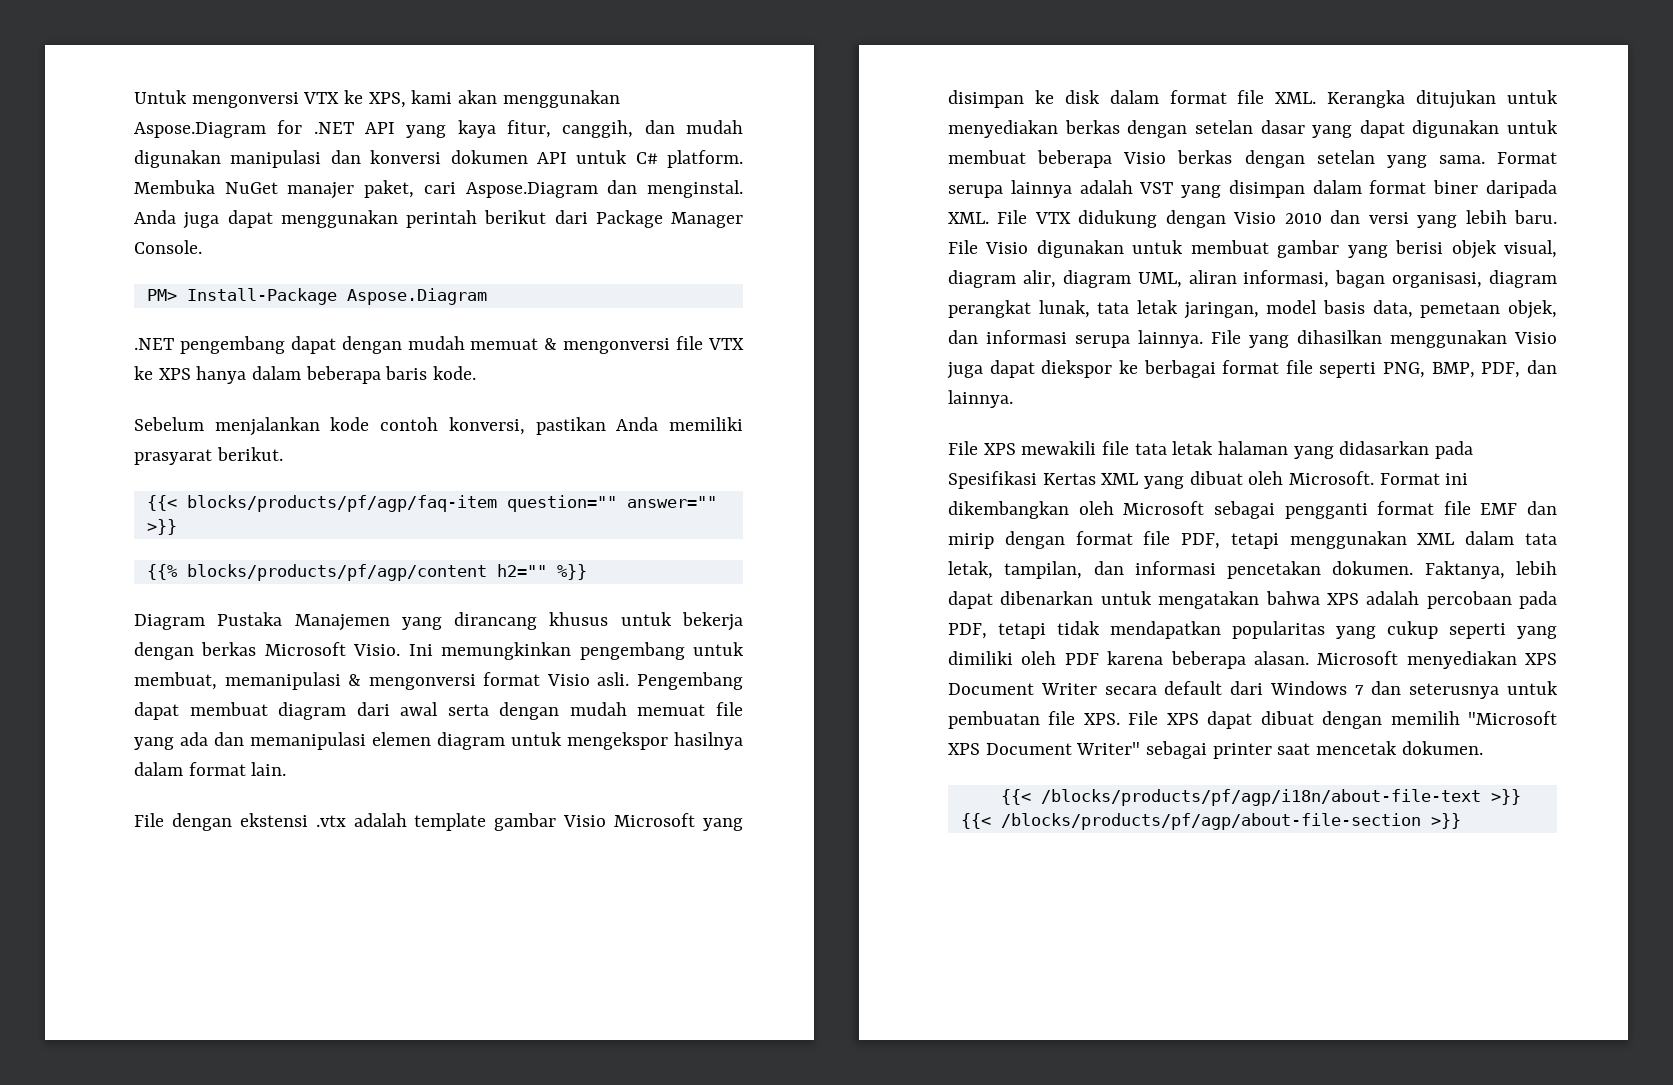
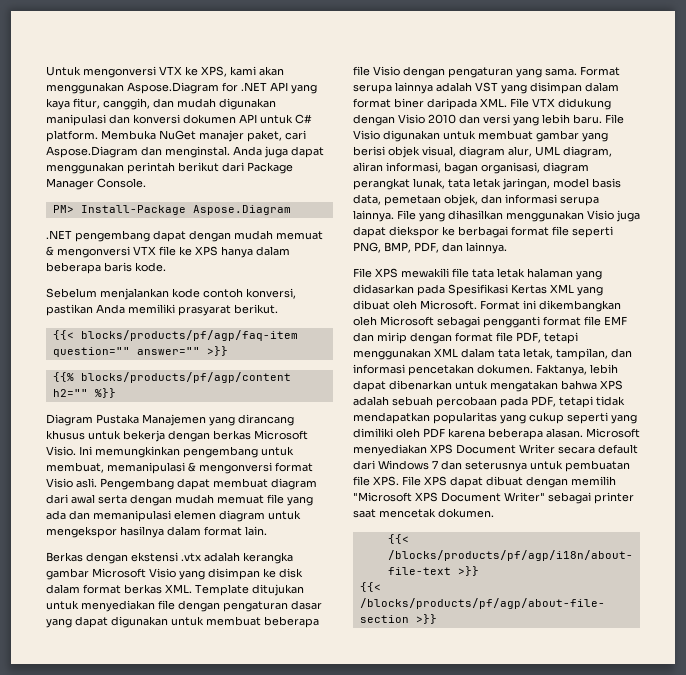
- .NET pengembang dapat dengan mudah memuat & mengonversi file VTX ke XPS hanya dalam beberapa baris kode.
+ .NET pengembang dapat dengan mudah memuat & mengonversi VTX file ke XPS hanya dalam beberapa baris kode.
- File dengan ekstensi .vtx adalah template gambar Visio Microsoft yang disimpan ke disk dalam format file XML. Kerangka ditujukan untuk menyediakan berkas dengan setelan dasar yang dapat digunakan untuk membuat beberapa Visio berkas dengan setelan yang sama.
+ Berkas dengan ekstensi .vtx adalah kerangka gambar Microsoft Visio yang disimpan ke disk dalam format berkas XML. Template ditujukan untuk menyediakan file dengan pengaturan dasar yang dapat digunakan untuk membuat beberapa file Visio dengan pengaturan yang sama.
- File Visio digunakan untuk membuat gambar yang berisi objek visual, diagram alir, diagram UML, aliran informasi, bagan organisasi, diagram perangkat lunak, tata letak jaringan, model basis data, pemetaan objek, dan informasi serupa lainnya.
+ File Visio digunakan untuk membuat gambar yang berisi objek visual, diagram alur, UML diagram, aliran informasi, bagan organisasi, diagram perangkat lunak, tata letak jaringan, model basis data, pemetaan objek, dan informasi serupa lainnya.
- Faktanya, lebih dapat dibenarkan untuk mengatakan bahwa XPS adalah percobaan pada PDF, tetapi tidak mendapatkan popularitas yang cukup seperti yang dimiliki oleh PDF karena beberapa alasan.
+ Faktanya, lebih dapat dibenarkan untuk mengatakan bahwa XPS adalah sebuah percobaan pada PDF, tetapi tidak mendapatkan popularitas yang cukup seperti yang dimiliki oleh PDF karena beberapa alasan.

